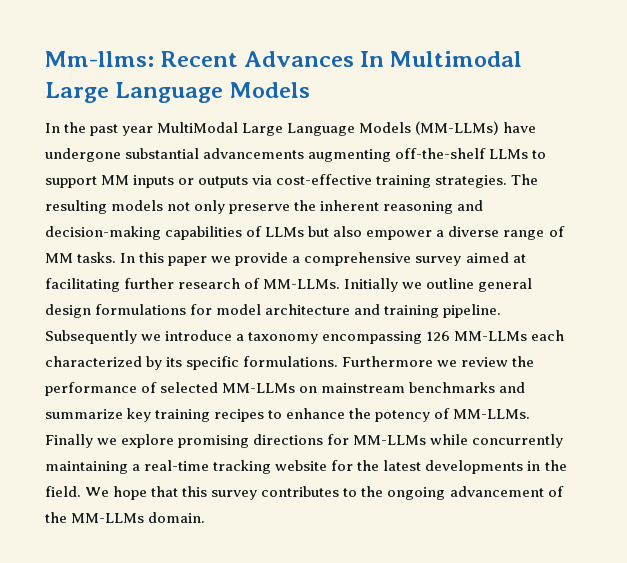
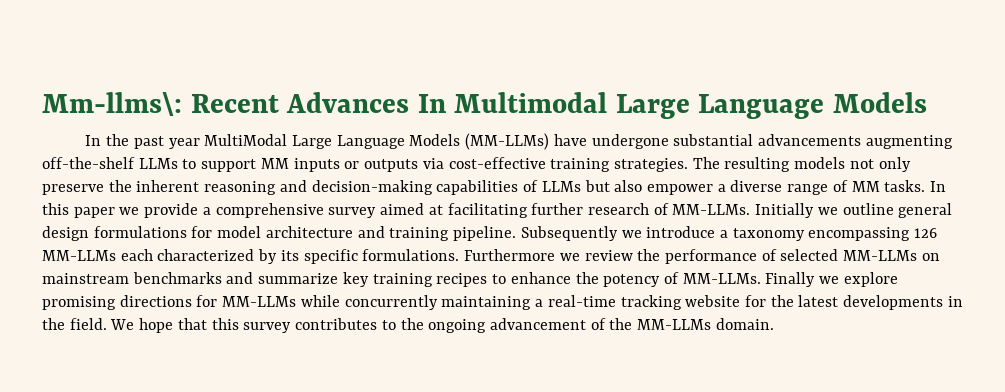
- Mm-llms: Recent Advances In Multimodal Large Language Models
+ Mm-llms\: Recent Advances In Multimodal Large Language Models

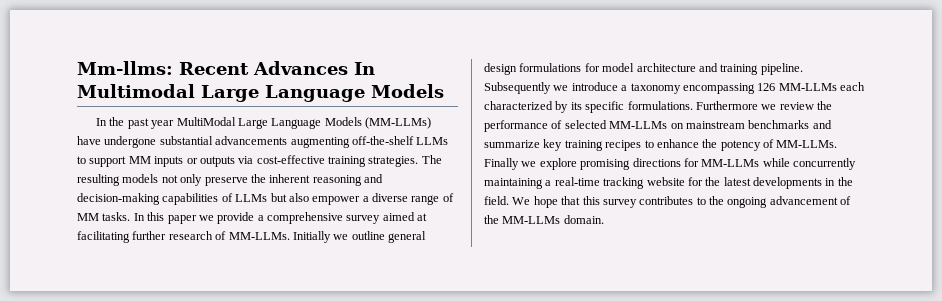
- Mm-llms\: Recent Advances In Multimodal Large Language Models
+ Mm-llms: Recent Advances In Multimodal Large Language Models

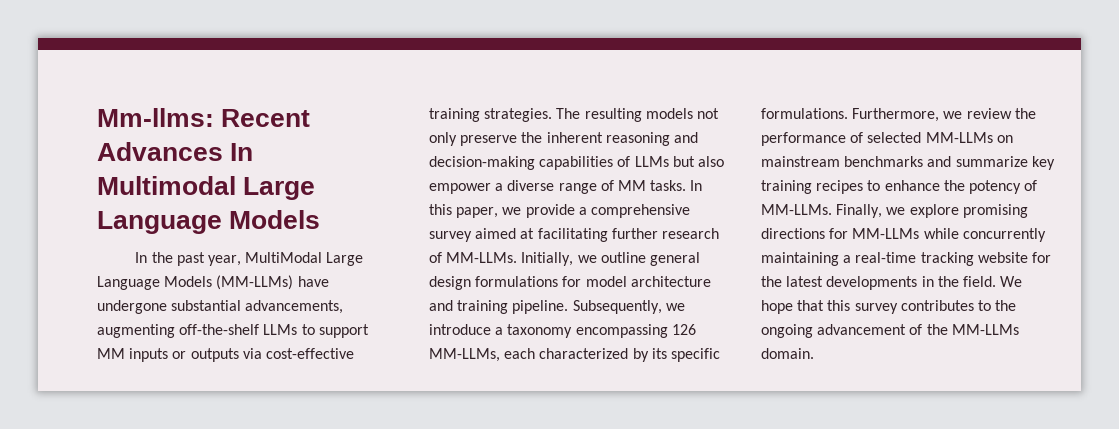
- In the past year MultiModal Large Language Models (MM-LLMs) have undergone substantial advancements augmenting off-the-shelf LLMs to support MM inputs or outputs via cost-effective training strategies.
+ In the past year, MultiModal Large Language Models (MM-LLMs) have undergone substantial advancements, augmenting off-the-shelf LLMs to support MM inputs or outputs via cost-effective training strategies.
- In this paper we provide a comprehensive survey aimed at facilitating further research of MM-LLMs.
+ In this paper, we provide a comprehensive survey aimed at facilitating further research of MM-LLMs.
- Initially we outline general design formulations for model architecture and training pipeline.
+ Initially, we outline general design formulations for model architecture and training pipeline.
- Subsequently we introduce a taxonomy encompassing 126 MM-LLMs each characterized by its specific formulations.
+ Subsequently, we introduce a taxonomy encompassing 126 MM-LLMs, each characterized by its specific formulations.
- Furthermore we review the performance of selected MM-LLMs on mainstream benchmarks and summarize key training recipes to enhance the potency of MM-LLMs.
+ Furthermore, we review the performance of selected MM-LLMs on mainstream benchmarks and summarize key training recipes to enhance the potency of MM-LLMs.
- Finally we explore promising directions for MM-LLMs while concurrently maintaining a real-time tracking website for the latest developments in the field.
+ Finally, we explore promising directions for MM-LLMs while concurrently maintaining a real-time tracking website for the latest developments in the field.

